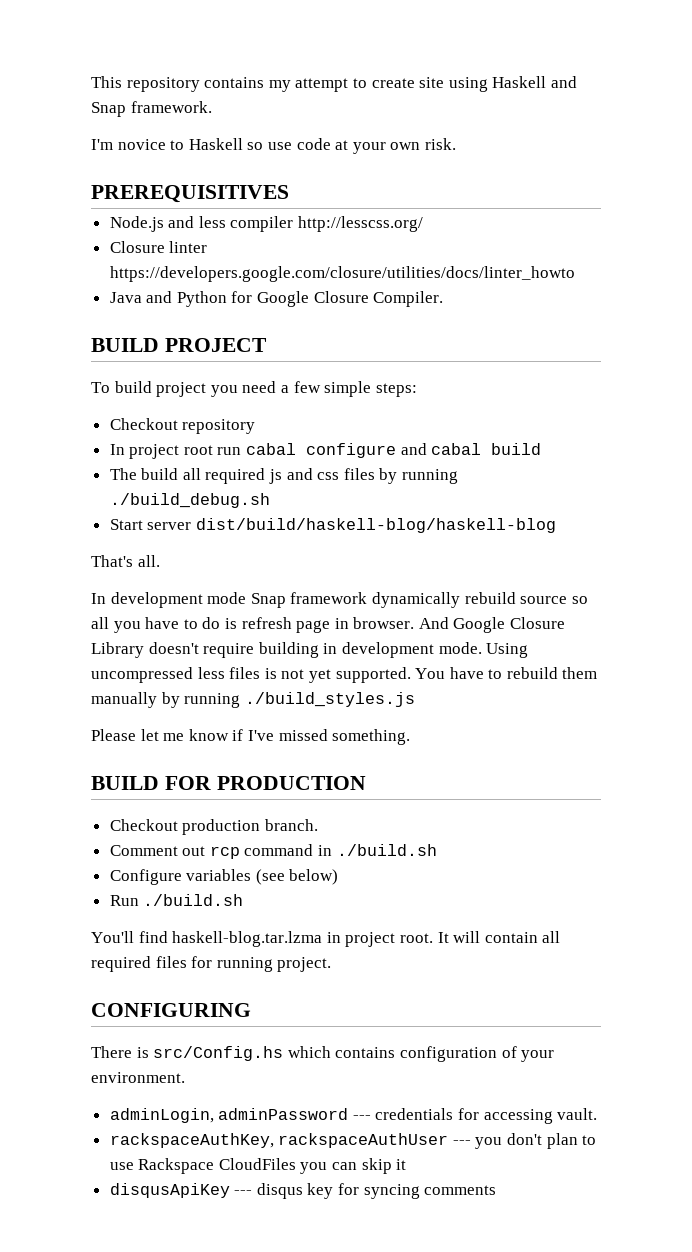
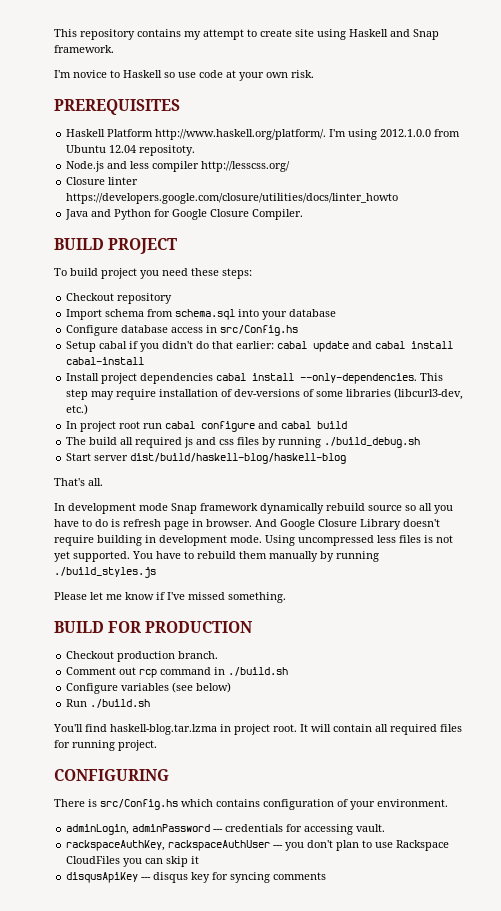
- PREREQUISITIVES
+ PREREQUISITES
+ Haskell Platform http://www.haskell.org/platform/. I'm using 2012.1.0.0 from Ubuntu 12.04 repositoty.
- To build project you need a few simple steps:
+ To build project you need these steps:
+ Import schema from schema.sql into your database
+ Configure database access in src/Config.hs
+ Setup cabal if you didn't do that earlier: cabal update and cabal install cabal-install
+ Install project dependencies cabal install --only-dependencies. This step may require installation of dev-versions of some libraries (libcurl3-dev, etc.)

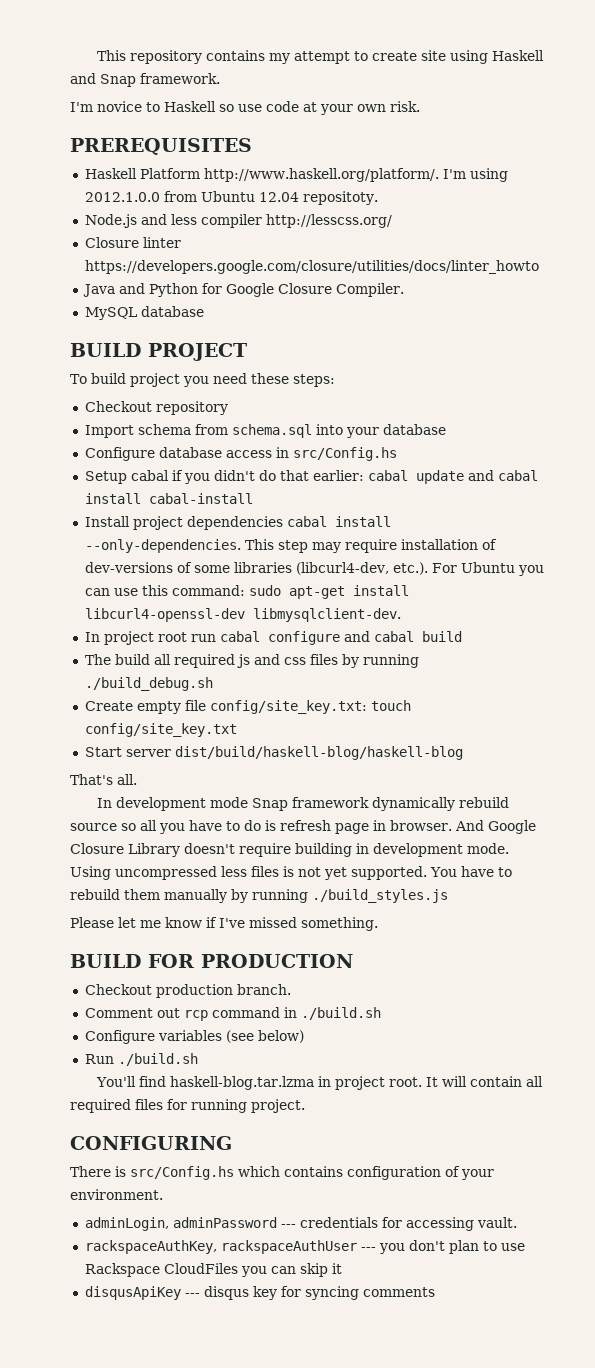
+ MySQL database
- This step may require installation of dev-versions of some libraries (libcurl3-dev, etc.)
+ This step may require installation of dev-versions of some libraries (libcurl4-dev, etc.). For Ubuntu you can use this command: sudo apt-get install libcurl4-openssl-dev libmysqlclient-dev.
+ Create empty file config/site_key.txt: touch config/site_key.txt

